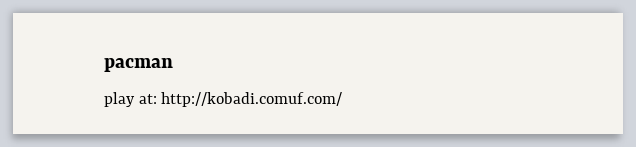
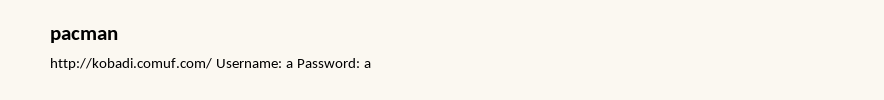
- play at: http://kobadi.comuf.com/
+ http://kobadi.comuf.com/ Username: a Password: a

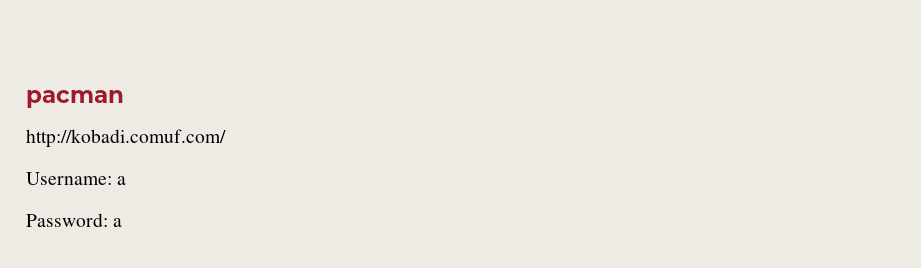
- http://kobadi.comuf.com/ Username: a Password: a
+ http://kobadi.comuf.com/
+ Username: a
+ Password: a

